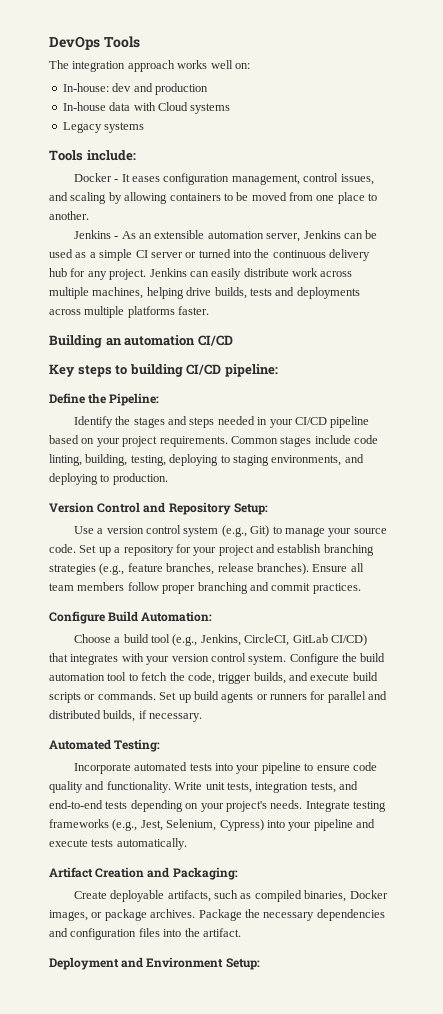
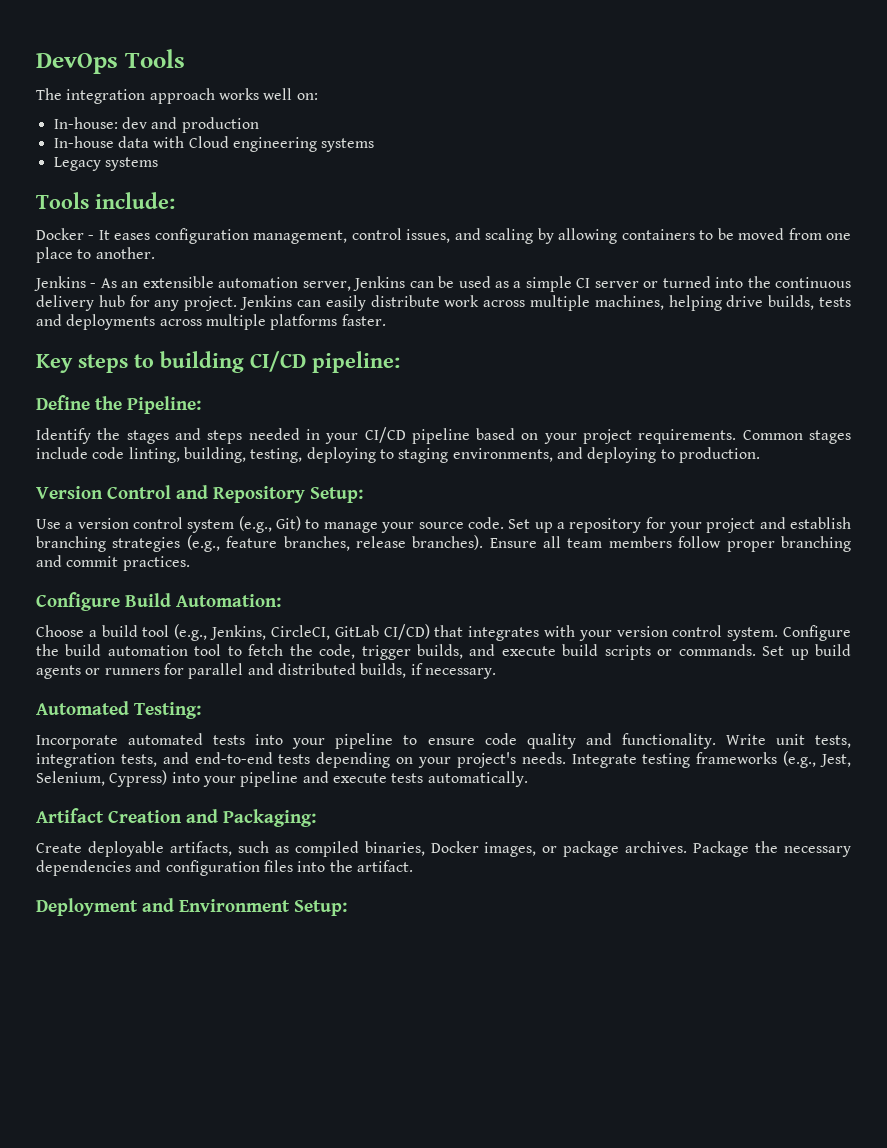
- In-house data with Cloud systems
+ In-house data with Cloud engineering systems
- Building an automation CI/CD

